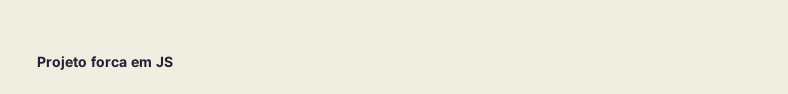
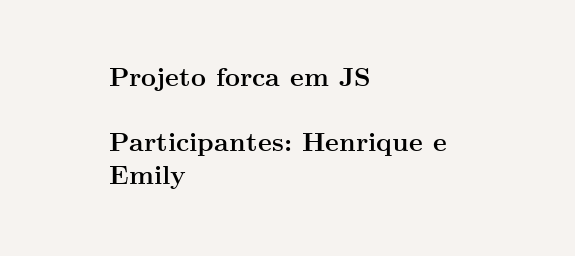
+ Participantes: Henrique e Emily

